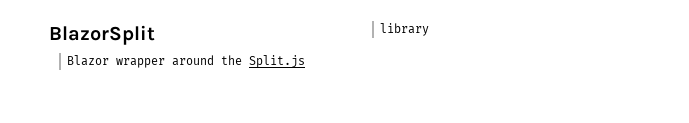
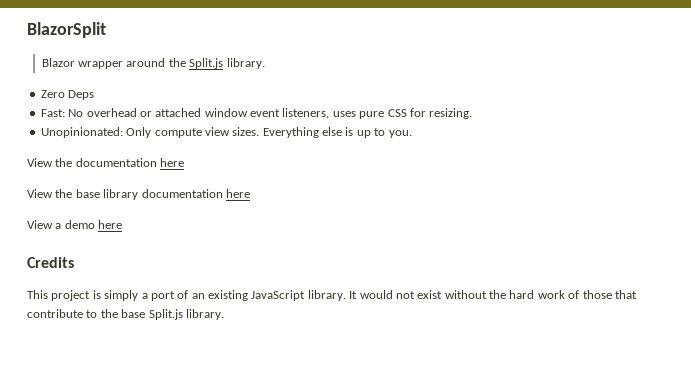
- Blazor wrapper around the Split.js library
+ Blazor wrapper around the Split.js library.
+ Zero Deps
+ Fast: No overhead or attached window event listeners, uses pure CSS for resizing.
+ Unopinionated: Only compute view sizes. Everything else is up to you.
+ View the documentation here
+ View the base library documentation here
+ View a demo here
+ Credits
+ This project is simply a port of an existing JavaScript library. It would not exist without the hard work of those that contribute to the base Split.js library.

